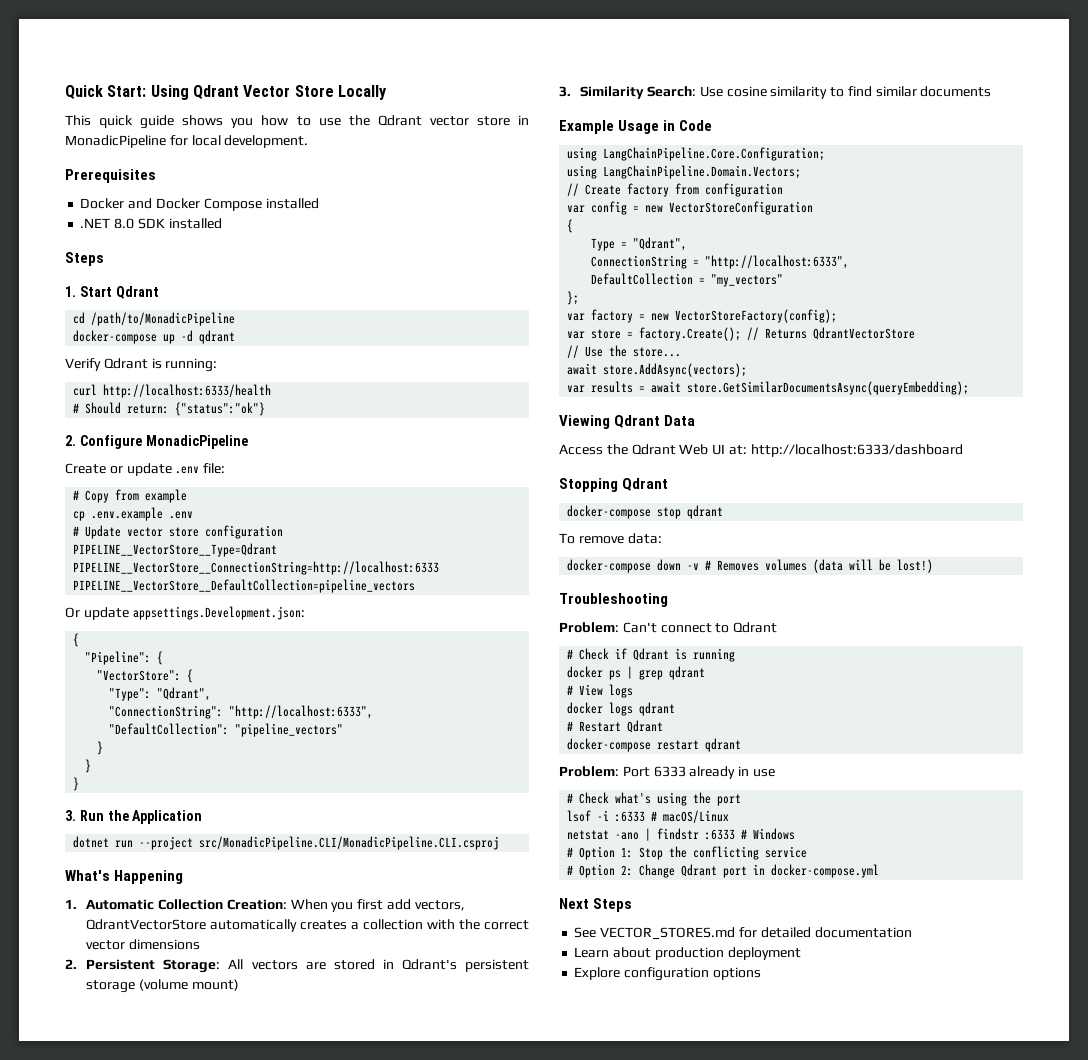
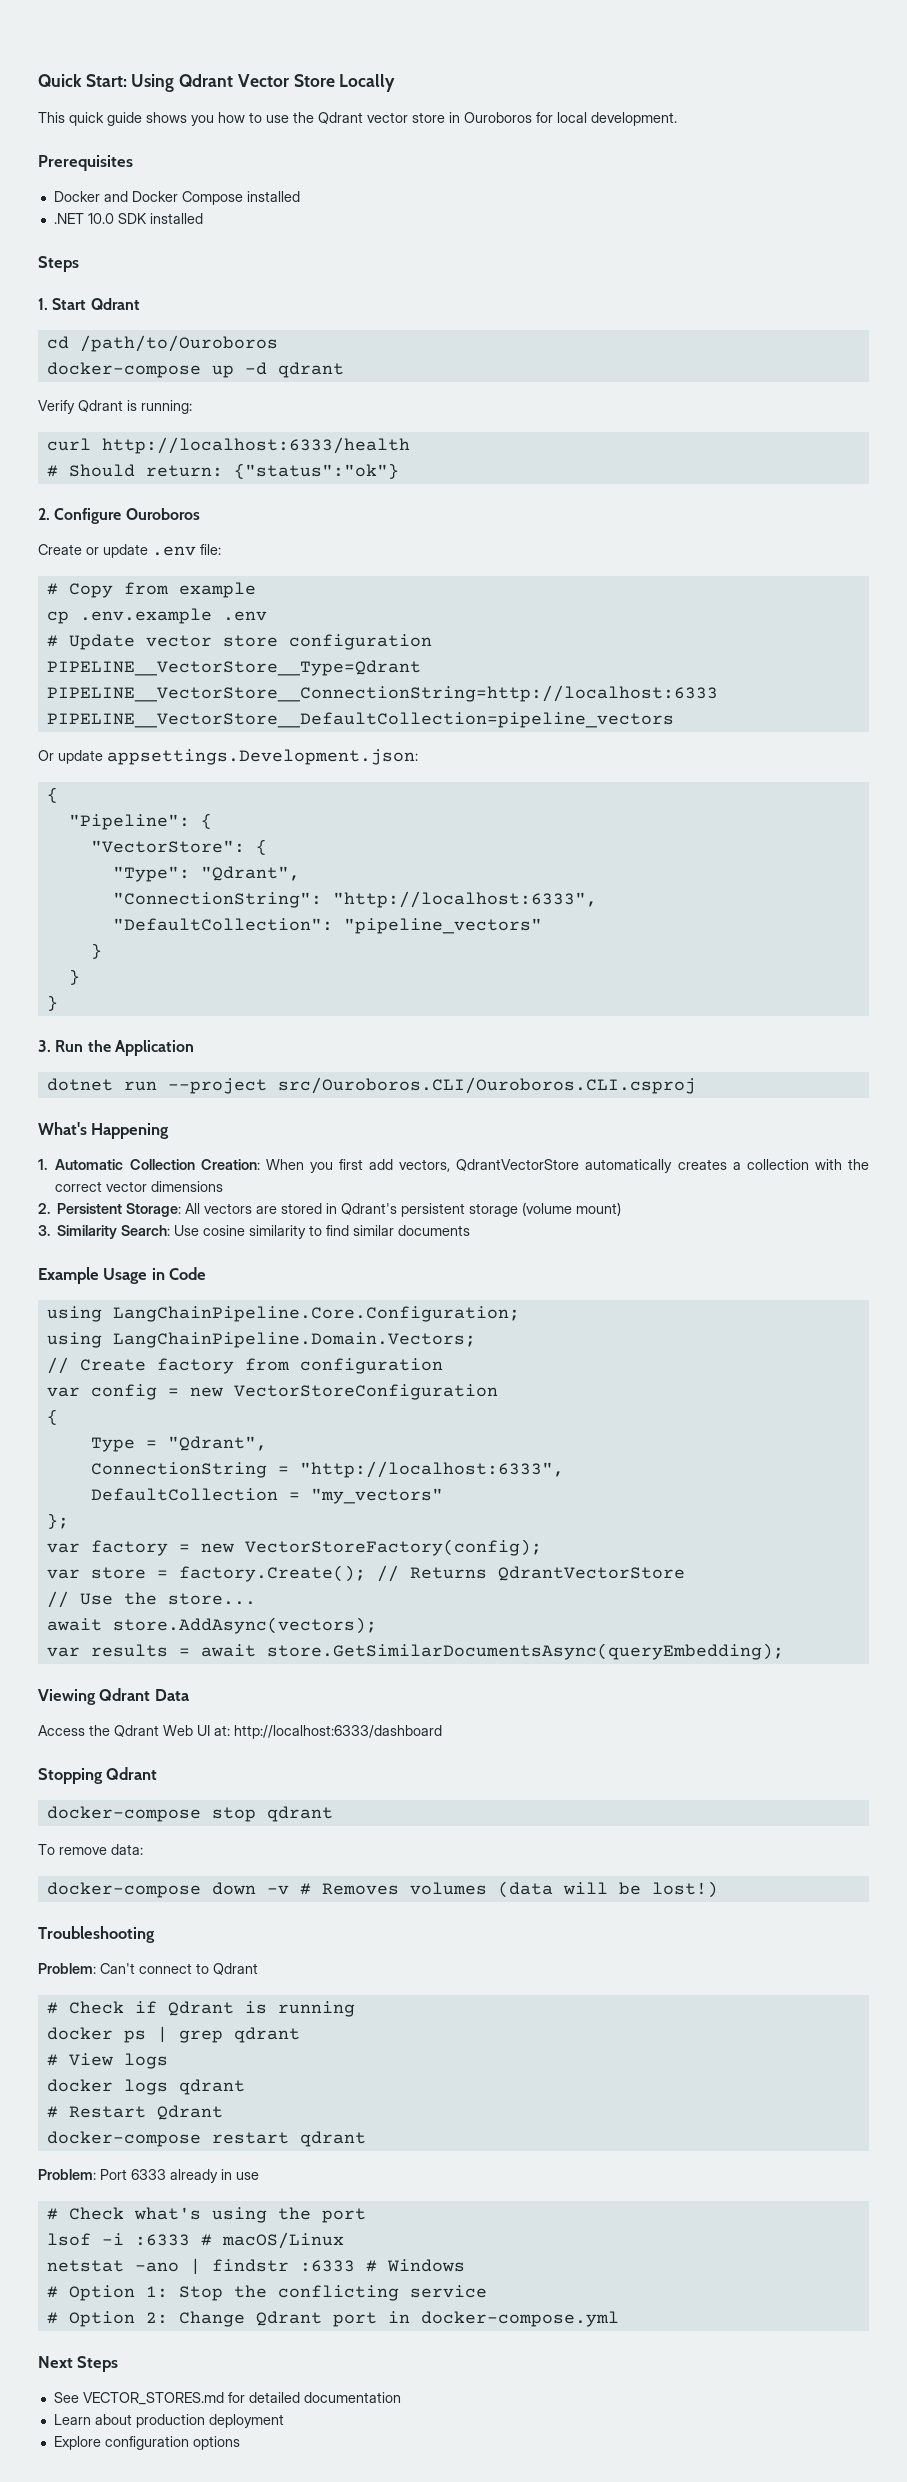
- This quick guide shows you how to use the Qdrant vector store in MonadicPipeline for local development.
+ This quick guide shows you how to use the Qdrant vector store in Ouroboros for local development.
- .NET 8.0 SDK installed
+ .NET 10.0 SDK installed
- cd /path/to/MonadicPipeline
+ cd /path/to/Ouroboros
- 2. Configure MonadicPipeline
+ 2. Configure Ouroboros
- dotnet run --project src/MonadicPipeline.CLI/MonadicPipeline.CLI.csproj
+ dotnet run --project src/Ouroboros.CLI/Ouroboros.CLI.csproj

